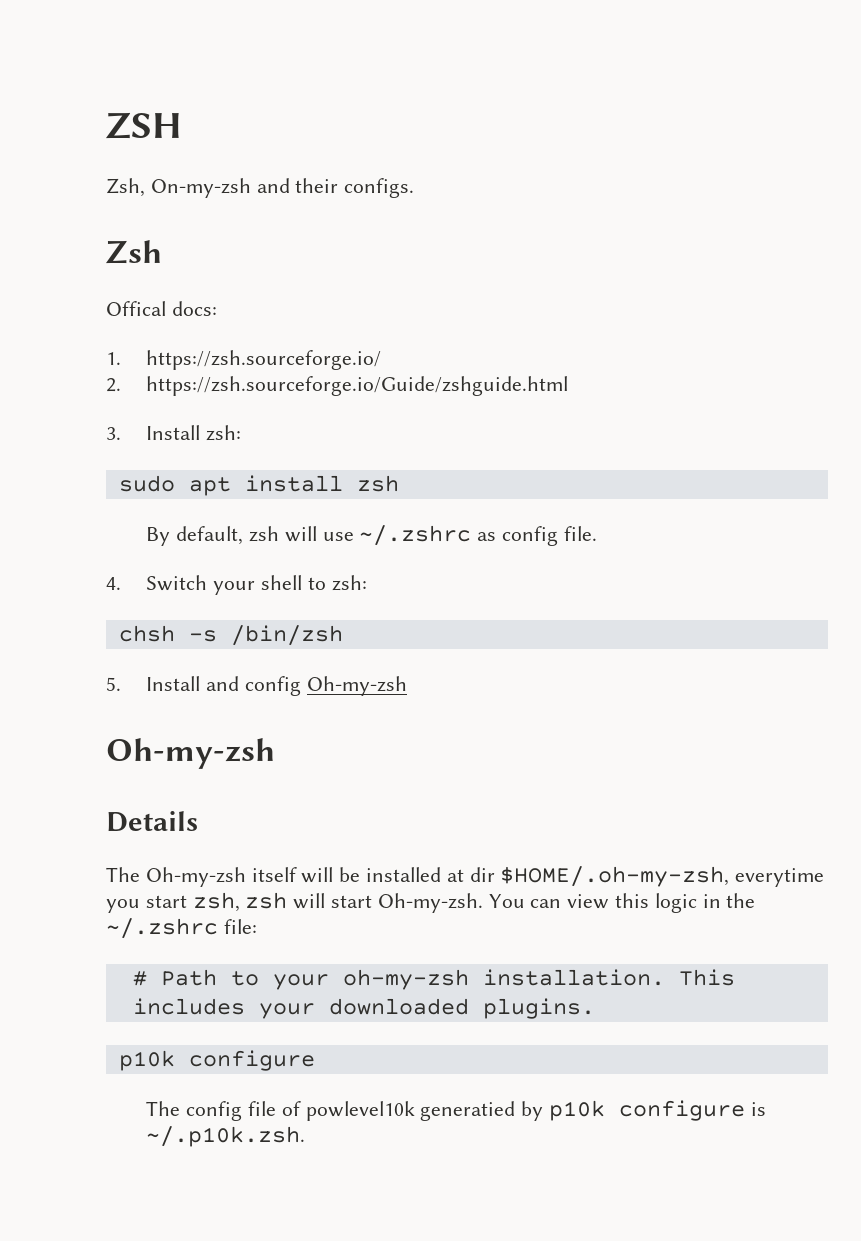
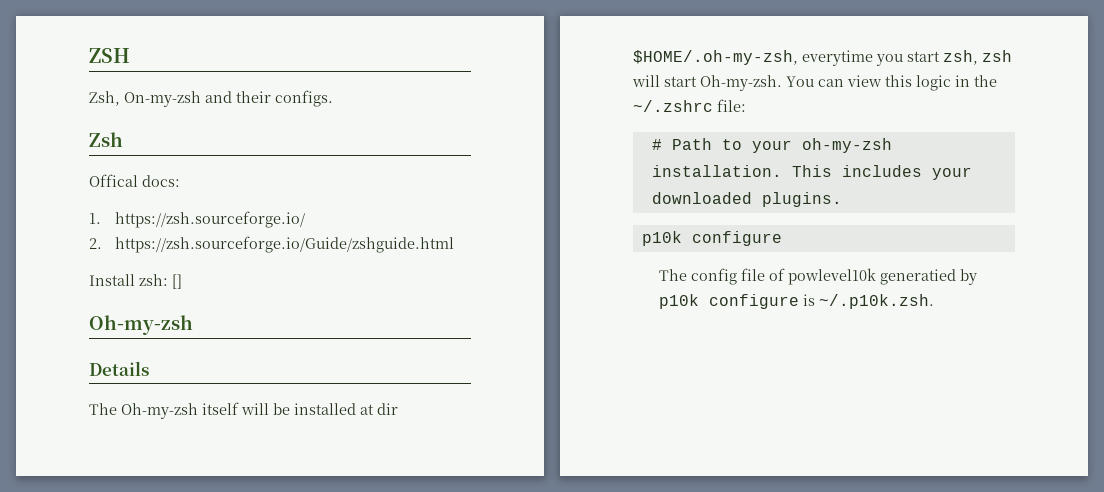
- 3. Install zsh:
- sudo apt install zsh
- By default, zsh will use ~/.zshrc as config file.
- 4. Switch your shell to zsh:
- chsh -s /bin/zsh
- 5. Install and config Oh-my-zsh
+ Install zsh: []

